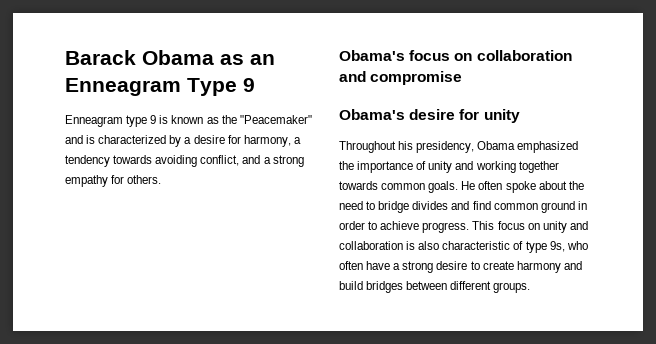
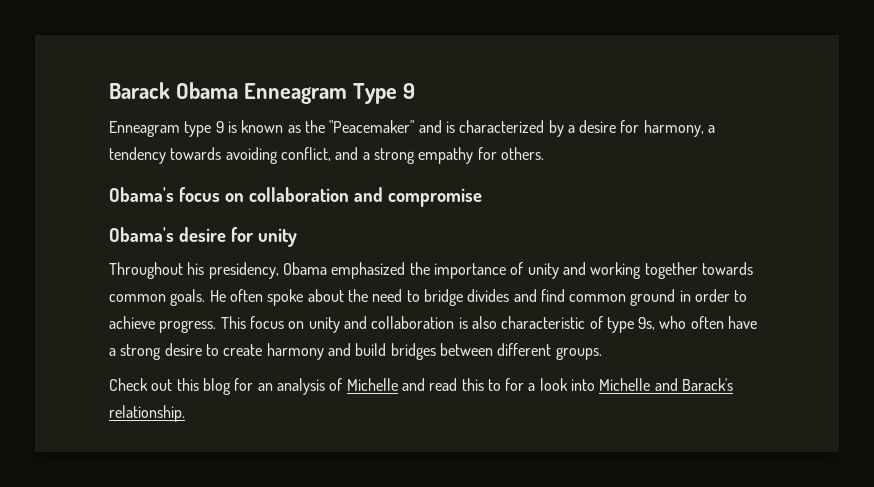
- Barack Obama as an Enneagram Type 9
+ Barack Obama Enneagram Type 9
+ Check out this blog for an analysis of Michelle and read this to for a look into Michelle and Barack's relationship.

